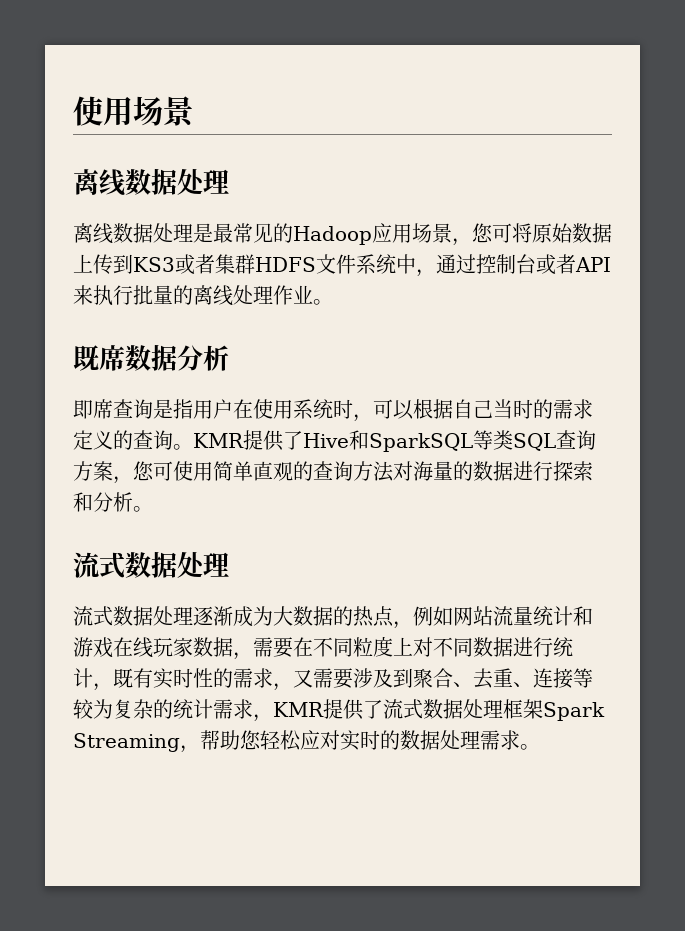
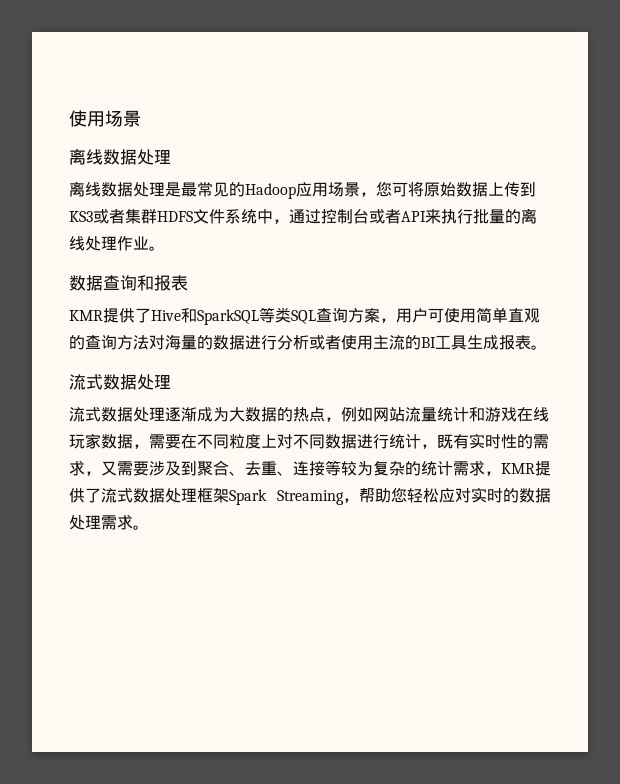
- 既席数据分析
- 即席查询是指用户在使用系统时，可以根据自己当时的需求定义的查询。KMR提供了Hive和SparkSQL等类SQL查询方案，您可使用简单直观的查询方法对海量的数据进行探索和分析。
+ 数据查询和报表
+ KMR提供了Hive和SparkSQL等类SQL查询方案，用户可使用简单直观的查询方法对海量的数据进行分析或者使用主流的BI工具生成报表。

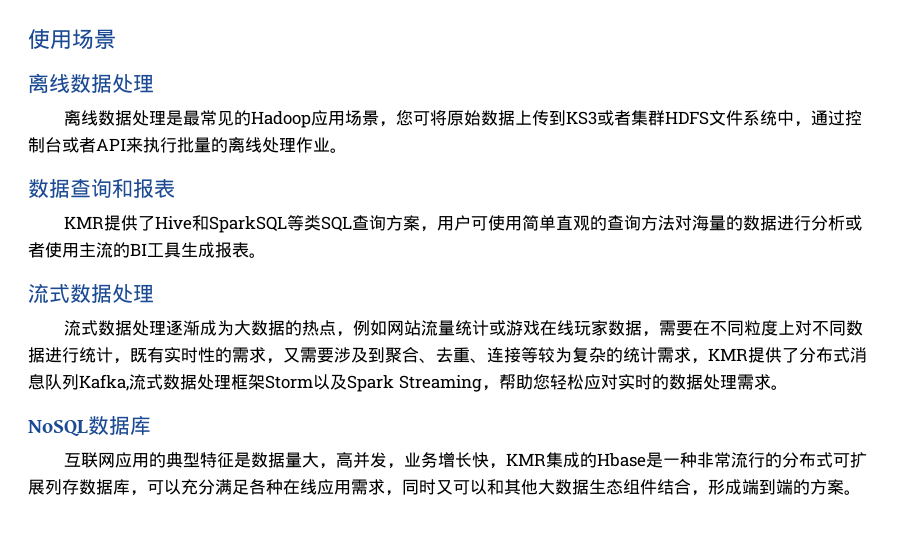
- 流式数据处理逐渐成为大数据的热点，例如网站流量统计和游戏在线玩家数据，需要在不同粒度上对不同数据进行统计，既有实时性的需求，又需要涉及到聚合、去重、连接等较为复杂的统计需求，KMR提供了流式数据处理框架Spark Streaming，帮助您轻松应对实时的数据处理需求。
+ 流式数据处理逐渐成为大数据的热点，例如网站流量统计或游戏在线玩家数据，需要在不同粒度上对不同数据进行统计，既有实时性的需求，又需要涉及到聚合、去重、连接等较为复杂的统计需求，KMR提供了分布式消息队列Kafka,流式数据处理框架Storm以及Spark Streaming，帮助您轻松应对实时的数据处理需求。
+ NoSQL数据库
+ 互联网应用的典型特征是数据量大，高并发，业务增长快，KMR集成的Hbase是一种非常流行的分布式可扩展列存数据库，可以充分满足各种在线应用需求，同时又可以和其他大数据生态组件结合，形成端到端的方案。

